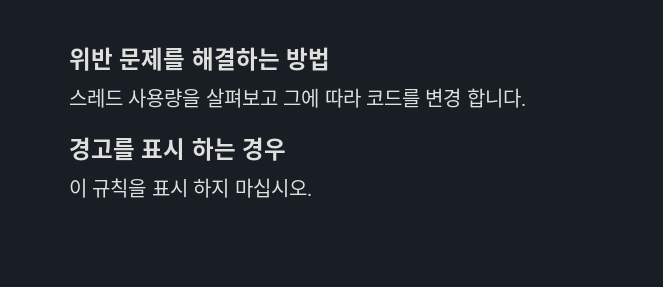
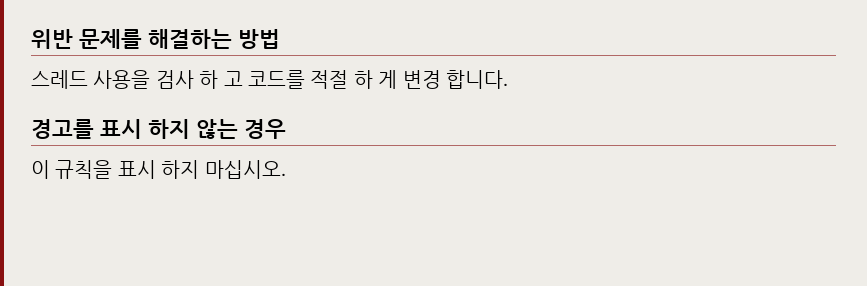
- 스레드 사용량을 살펴보고 그에 따라 코드를 변경 합니다.
+ 스레드 사용을 검사 하 고 코드를 적절 하 게 변경 합니다.
- 경고를 표시 하는 경우
+ 경고를 표시 하지 않는 경우

